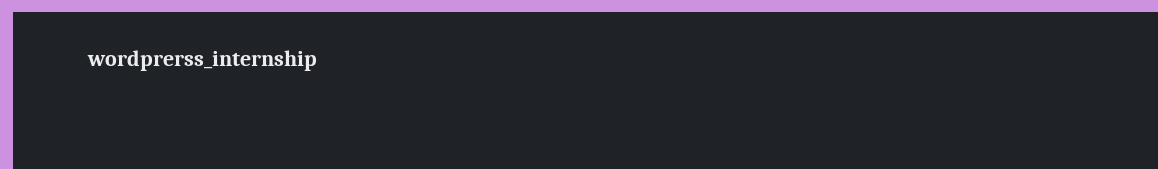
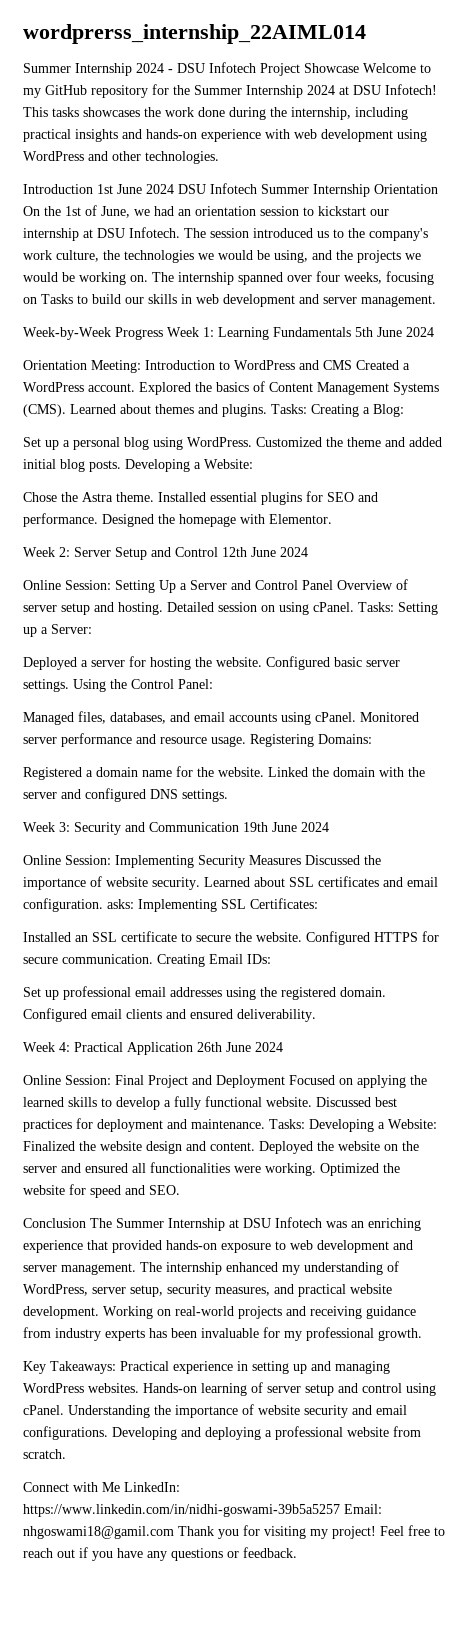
- wordprerss_internship
+ wordprerss_internship_22AIML014
+ Summer Internship 2024 - DSU Infotech Project Showcase Welcome to my GitHub repository for the Summer Internship 2024 at DSU Infotech! This tasks showcases the work done during the internship, including practical insights and hands-on experience with web development using WordPress and other technologies.
+ Introduction 1st June 2024 DSU Infotech Summer Internship Orientation On the 1st of June, we had an orientation session to kickstart our internship at DSU Infotech. The session introduced us to the company's work culture, the technologies we would be using, and the projects we would be working on. The internship spanned over four weeks, focusing on Tasks to build our skills in web development and server management.
+ Week-by-Week Progress Week 1: Learning Fundamentals 5th June 2024
+ Orientation Meeting: Introduction to WordPress and CMS Created a WordPress account. Explored the basics of Content Management Systems (CMS). Learned about themes and plugins. Tasks: Creating a Blog:
+ Set up a personal blog using WordPress. Customized the theme and added initial blog posts. Developing a Website:
+ Chose the Astra theme. Installed essential plugins for SEO and performance. Designed the homepage with Elementor.
+ Week 2: Server Setup and Control 12th June 2024
+ Online Session: Setting Up a Server and Control Panel Overview of server setup and hosting. Detailed session on using cPanel. Tasks: Setting up a Server:
+ Deployed a server for hosting the website. Configured basic server settings. Using the Control Panel:
+ Managed files, databases, and email accounts using cPanel. Monitored server performance and resource usage. Registering Domains:
+ Registered a domain name for the website. Linked the domain with the server and configured DNS settings.
+ Week 3: Security and Communication 19th June 2024
+ Online Session: Implementing Security Measures Discussed the importance of website security. Learned about SSL certificates and email configuration. asks: Implementing SSL Certificates:
+ Installed an SSL certificate to secure the website. Configured HTTPS for secure communication. Creating Email IDs:
+ Set up professional email addresses using the registered domain. Configured email clients and ensured deliverability.
+ Week 4: Practical Application 26th June 2024
+ Online Session: Final Project and Deployment Focused on applying the learned skills to develop a fully functional website. Discussed best practices for deployment and maintenance. Tasks: Developing a Website: Finalized the website design and content. Deployed the website on the server and ensured all functionalities were working. Optimized the website for speed and SEO.
+ Conclusion The Summer Internship at DSU Infotech was an enriching experience that provided hands-on exposure to web development and server management. The internship enhanced my understanding of WordPress, server setup, security measures, and practical website development. Working on real-world projects and receiving guidance from industry experts has been invaluable for my professional growth.
+ Key Takeaways: Practical experience in setting up and managing WordPress websites. Hands-on learning of server setup and control using cPanel. Understanding the importance of website security and email configurations. Developing and deploying a professional website from scratch.
+ Connect with Me LinkedIn: https://www.linkedin.com/in/nidhi-goswami-39b5a5257 Email: nhgoswami18@gamil.com Thank you for visiting my project! Feel free to reach out if you have any questions or feedback.

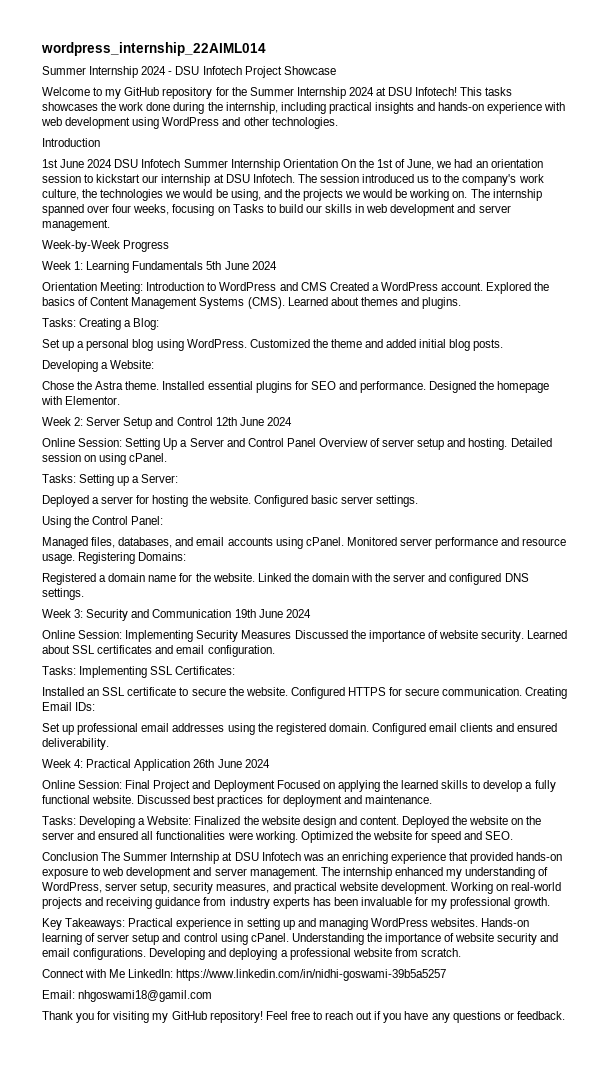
- wordprerss_internship_22AIML014
+ wordpress_internship_22AIML014
- Summer Internship 2024 - DSU Infotech Project Showcase Welcome to my GitHub repository for the Summer Internship 2024 at DSU Infotech!
+ Summer Internship 2024 - DSU Infotech Project Showcase
+ Welcome to my GitHub repository for the Summer Internship 2024 at DSU Infotech!
  This tasks showcases the work done during the internship, including practical insights and hands-on experience with web development using WordPress and other technologies.
- Introduction 1st June 2024 DSU Infotech Summer Internship Orientation On the 1st of June, we had an orientation session to kickstart our internship at DSU Infotech.
+ Introduction
+ 1st June 2024 DSU Infotech Summer Internship Orientation On the 1st of June, we had an orientation session to kickstart our internship at DSU Infotech.
- Week-by-Week Progress Week 1: Learning Fundamentals 5th June 2024
+ Week-by-Week Progress
+ Week 1: Learning Fundamentals 5th June 2024
- Learned about themes and plugins. Tasks: Creating a Blog:
+ Learned about themes and plugins.
+ Tasks: Creating a Blog:
- Customized the theme and added initial blog posts. Developing a Website:
+ Customized the theme and added initial blog posts.
+ Developing a Website:
- Detailed session on using cPanel. Tasks: Setting up a Server:
+ Detailed session on using cPanel.
+ Tasks: Setting up a Server:
- Configured basic server settings. Using the Control Panel:
+ Configured basic server settings.
+ Using the Control Panel:
- Learned about SSL certificates and email configuration. asks: Implementing SSL Certificates:
+ Learned about SSL certificates and email configuration.
+ Tasks: Implementing SSL Certificates:
- Discussed best practices for deployment and maintenance. Tasks: Developing a Website: Finalized the website design and content.
+ Discussed best practices for deployment and maintenance.
+ Tasks: Developing a Website: Finalized the website design and content.
- Connect with Me LinkedIn: https://www.linkedin.com/in/nidhi-goswami-39b5a5257 Email: nhgoswami18@gamil.com Thank you for visiting my project!
+ Connect with Me LinkedIn: https://www.linkedin.com/in/nidhi-goswami-39b5a5257
+ Email: nhgoswami18@gamil.com
+ Thank you for visiting my GitHub repository!

